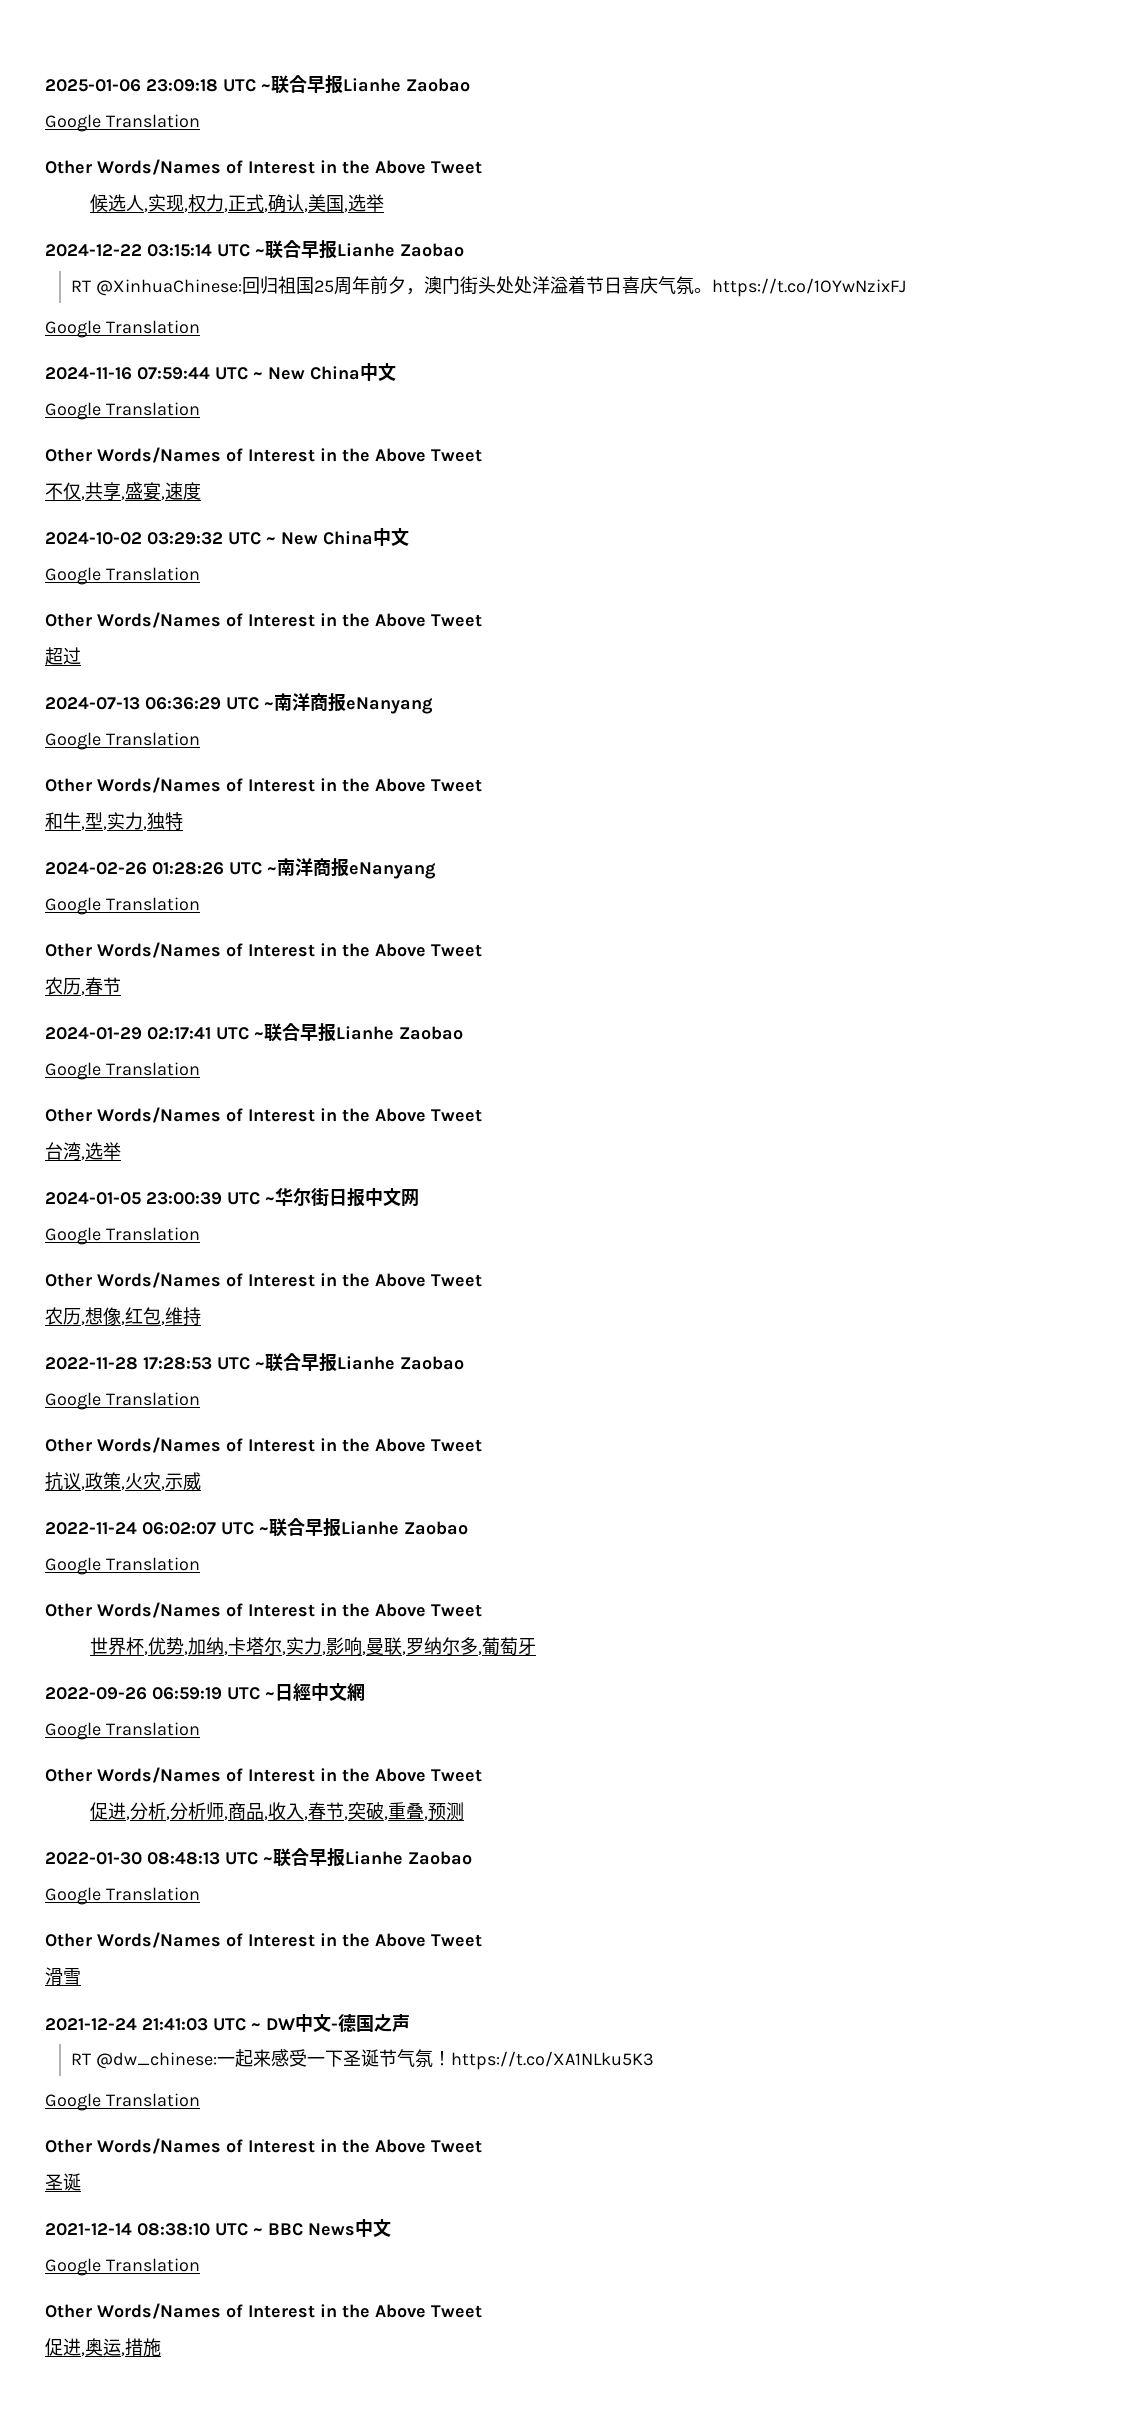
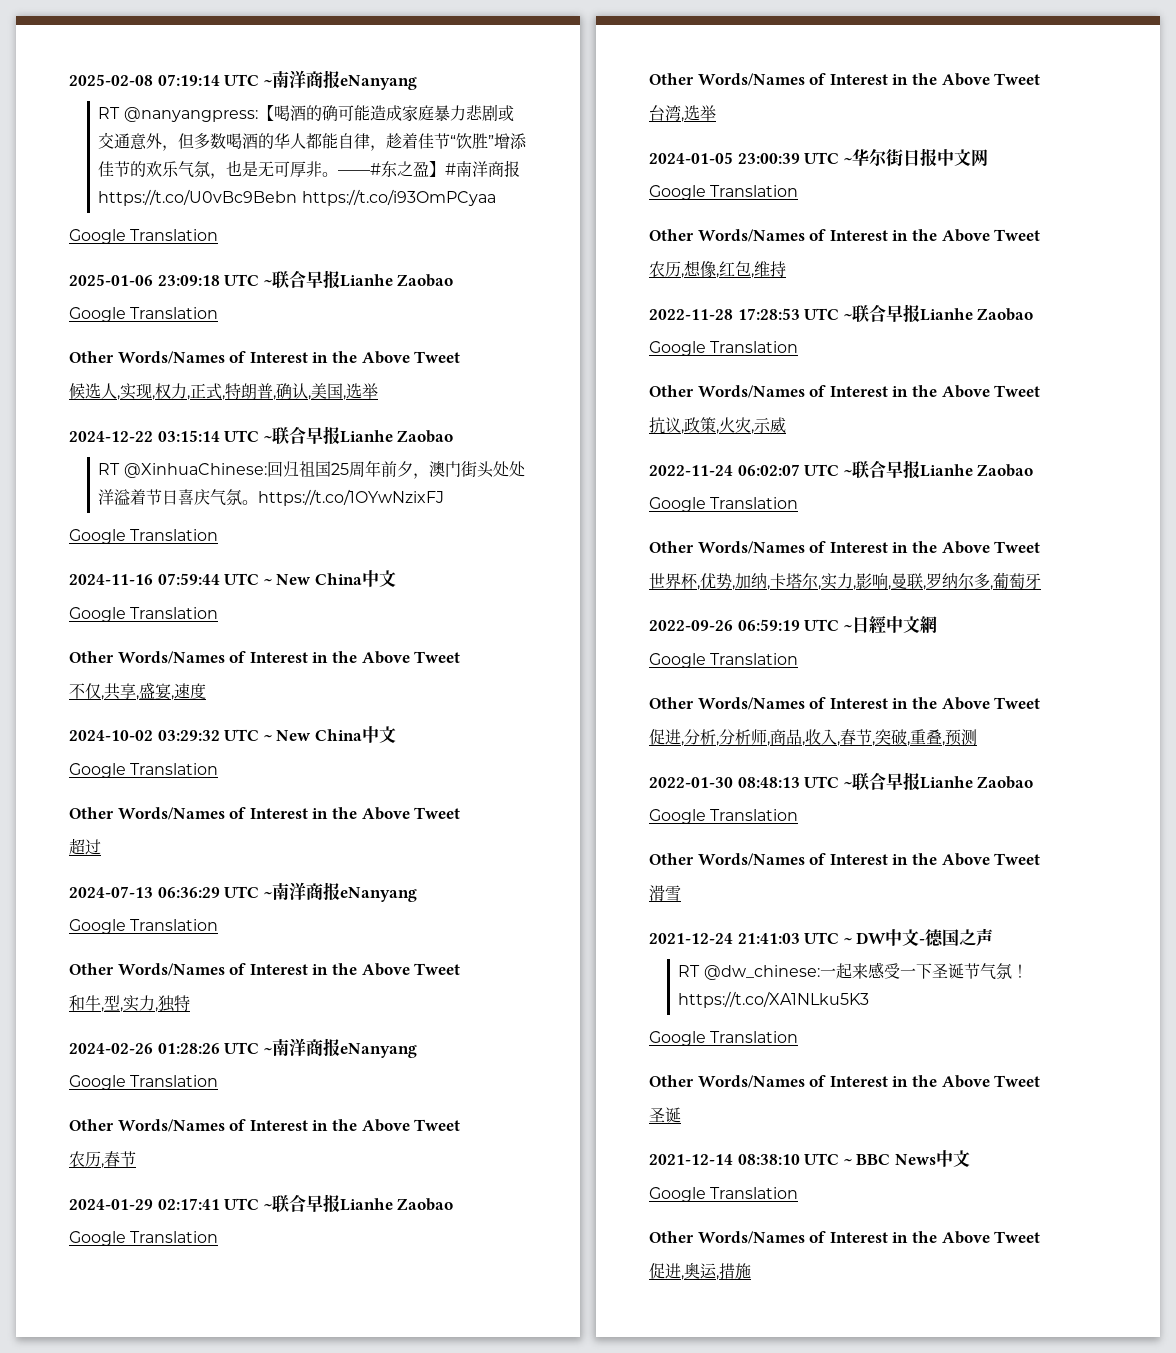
+ 2025-02-08 07:19:14 UTC ~南洋商报eNanyang
+ RT @nanyangpress:【喝酒的确可能造成家庭暴力悲剧或交通意外，但多数喝酒的华人都能自律，趁着佳节“饮胜”增添佳节的欢乐气氛，也是无可厚非。——#东之盈】#南洋商报https://t.co/U0vBc9Bebn https://t.co/i93OmPCyaa
+ Google Translation
- 候选人,实现,权力,正式,确认,美国,选举
+ 候选人,实现,权力,正式,特朗普,确认,美国,选举

